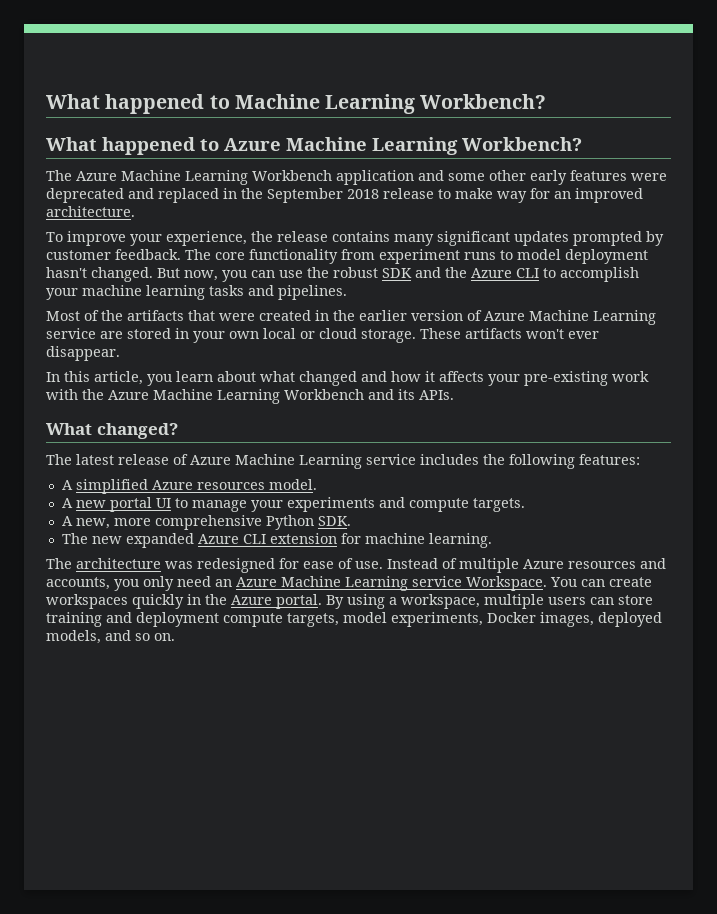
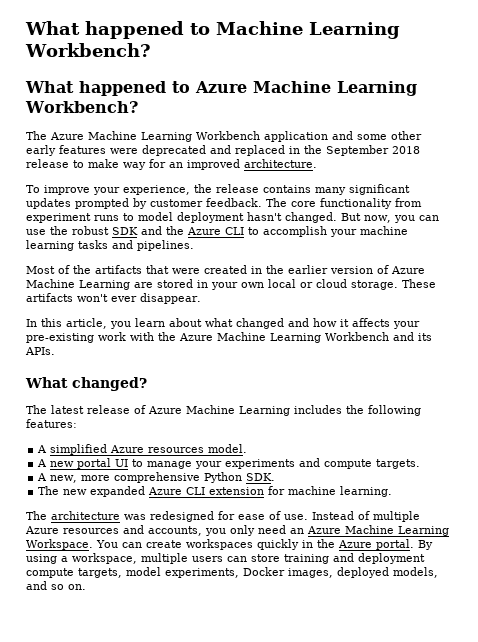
- Most of the artifacts that were created in the earlier version of Azure Machine Learning service are stored in your own local or cloud storage.
+ Most of the artifacts that were created in the earlier version of Azure Machine Learning are stored in your own local or cloud storage.
- The latest release of Azure Machine Learning service includes the following features:
+ The latest release of Azure Machine Learning includes the following features:
- Instead of multiple Azure resources and accounts, you only need an Azure Machine Learning service Workspace.
+ Instead of multiple Azure resources and accounts, you only need an Azure Machine Learning Workspace.

